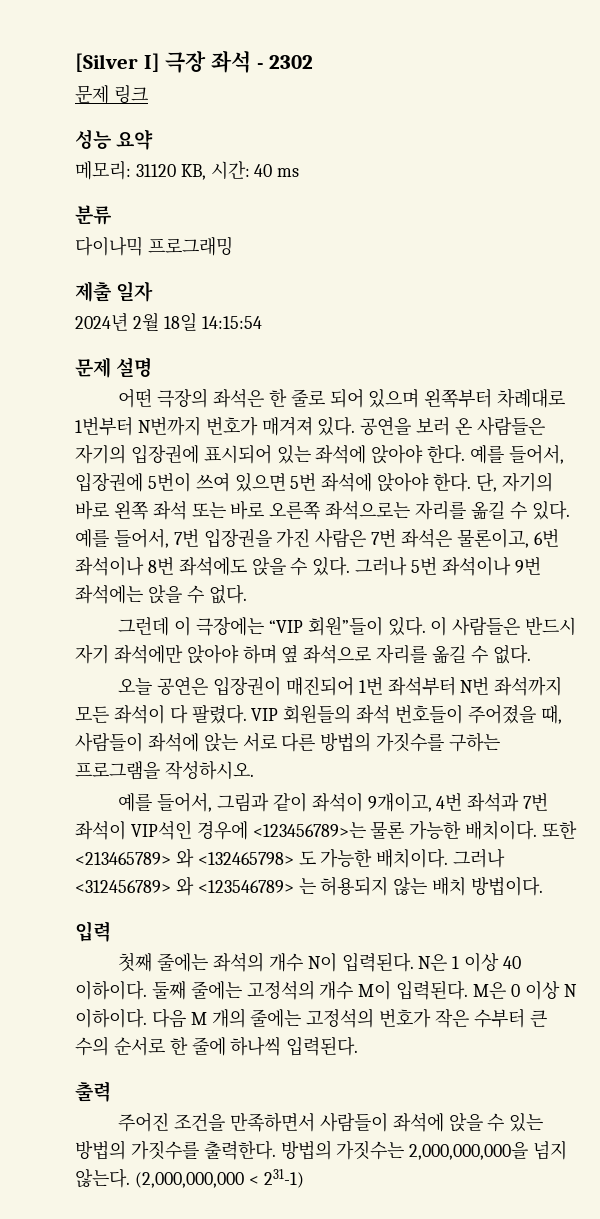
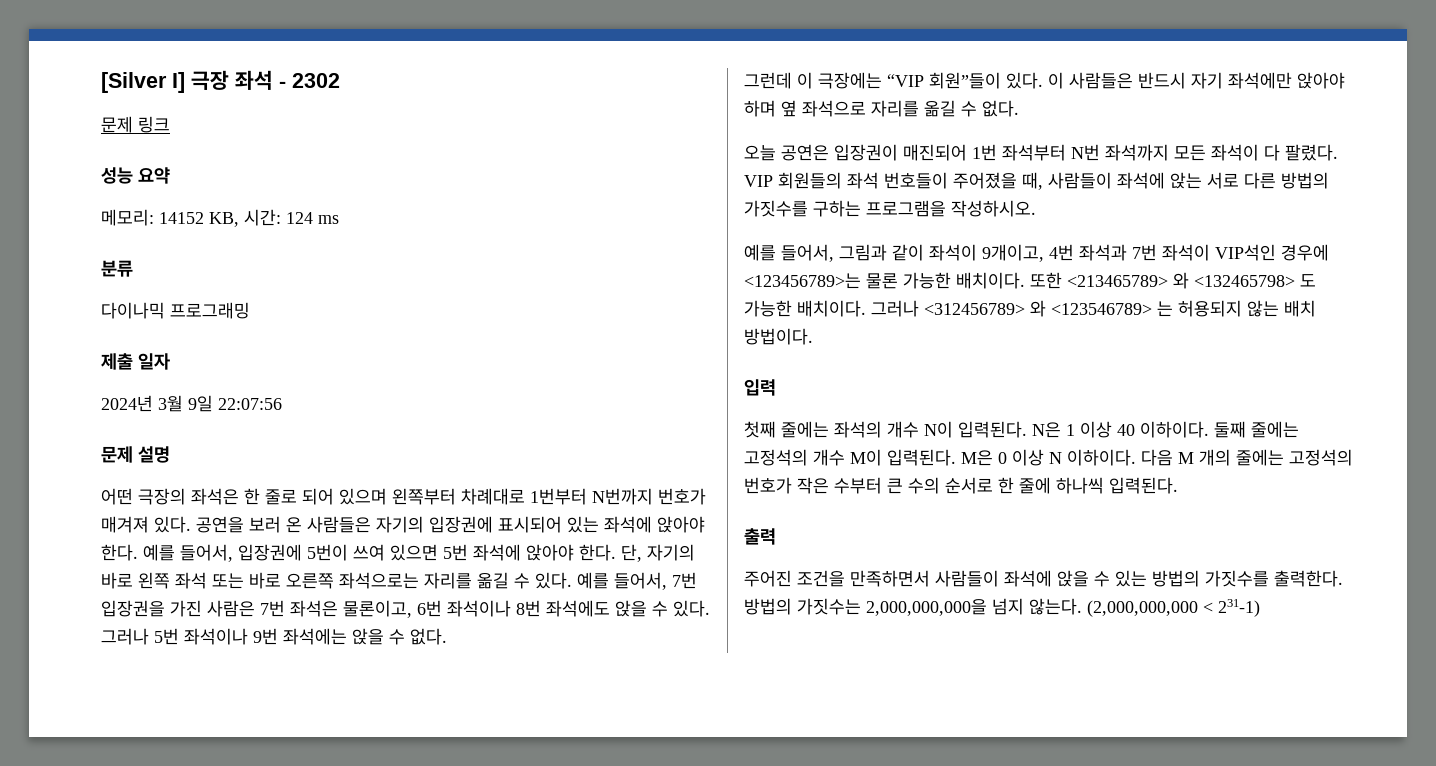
- 메모리: 31120 KB, 시간: 40 ms
+ 메모리: 14152 KB, 시간: 124 ms
- 2024년 2월 18일 14:15:54
+ 2024년 3월 9일 22:07:56

